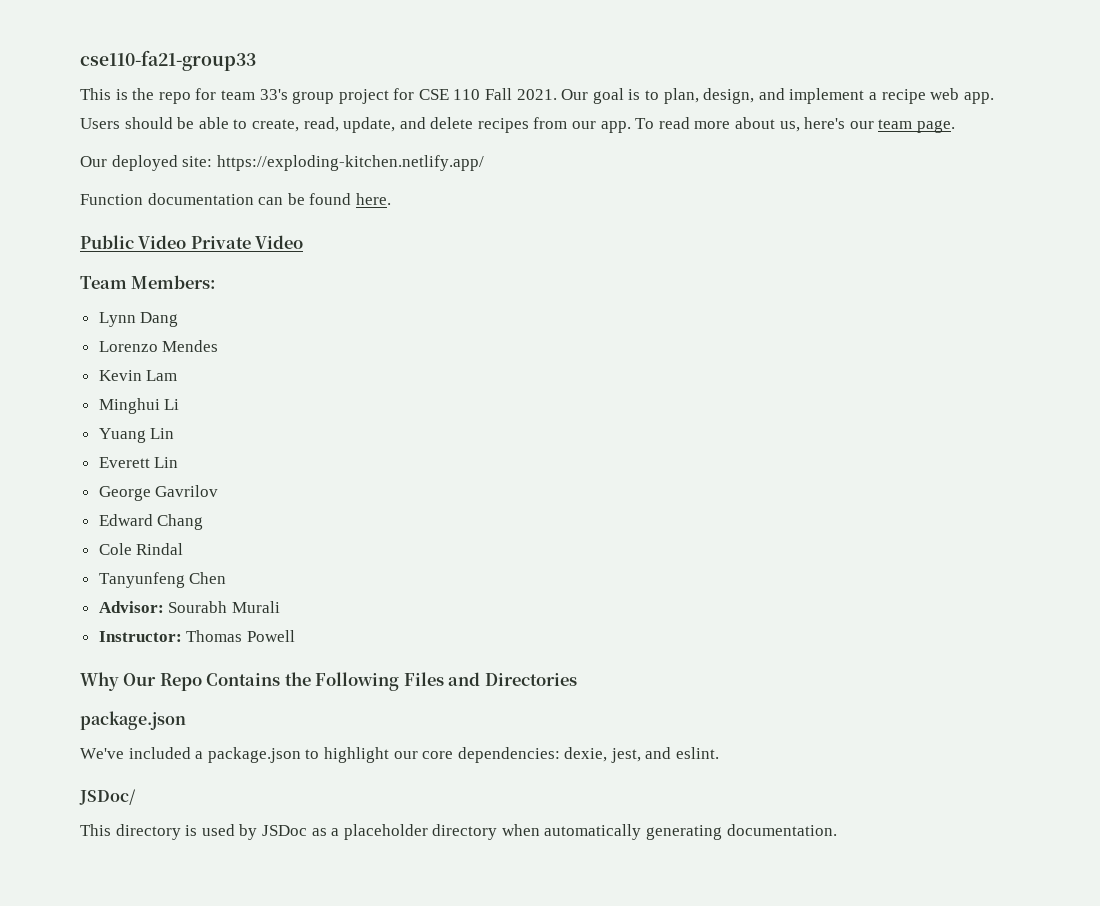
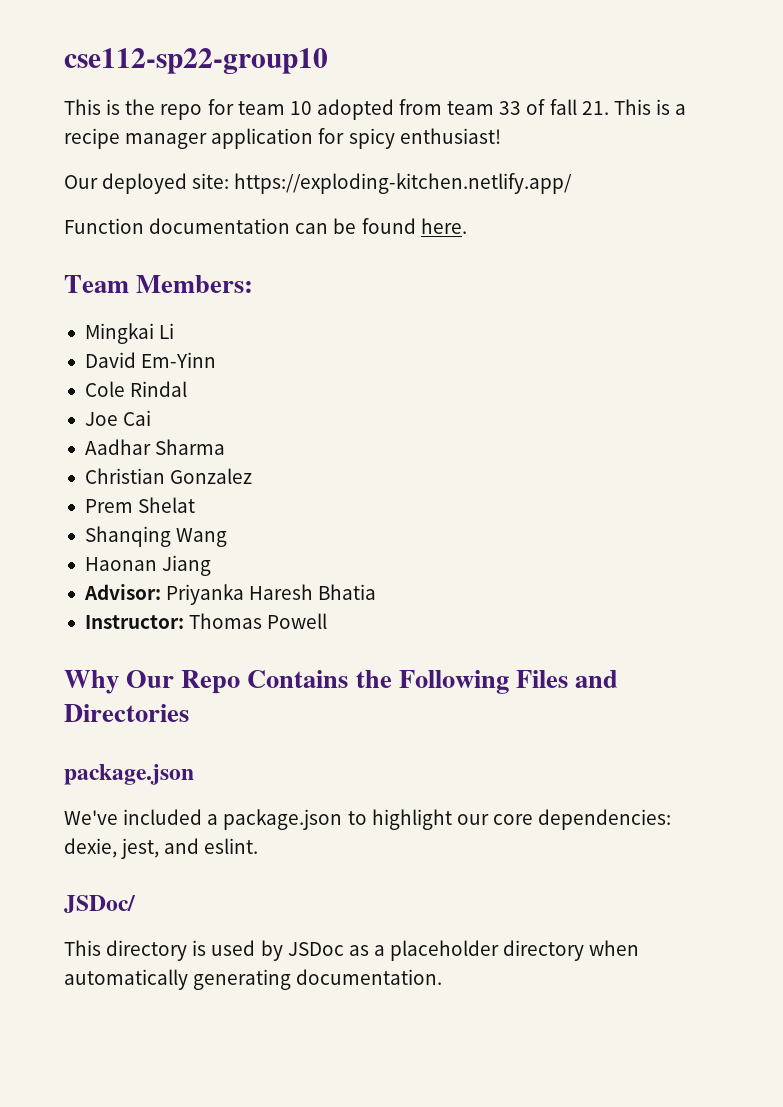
- cse110-fa21-group33
+ cse112-sp22-group10
- This is the repo for team 33's group project for CSE 110 Fall 2021. Our goal is to plan, design, and implement a recipe web app. Users should be able to create, read, update, and delete recipes from our app. To read more about us, here's our team page.
+ This is the repo for team 10 adopted from team 33 of fall 21. This is a recipe manager application for spicy enthusiast!
- Public Video Private Video
  Team Members:
- Lynn Dang
- Lorenzo Mendes
- Kevin Lam
- Minghui Li
- Yuang Lin
- Everett Lin
- George Gavrilov
- Edward Chang
+ Mingkai Li
+ David Em-Yinn
  Cole Rindal
- Tanyunfeng Chen
- Advisor: Sourabh Murali
+ Joe Cai
+ Aadhar Sharma
+ Christian Gonzalez
+ Prem Shelat
+ Shanqing Wang
+ Haonan Jiang
+ Advisor: Priyanka Haresh Bhatia

